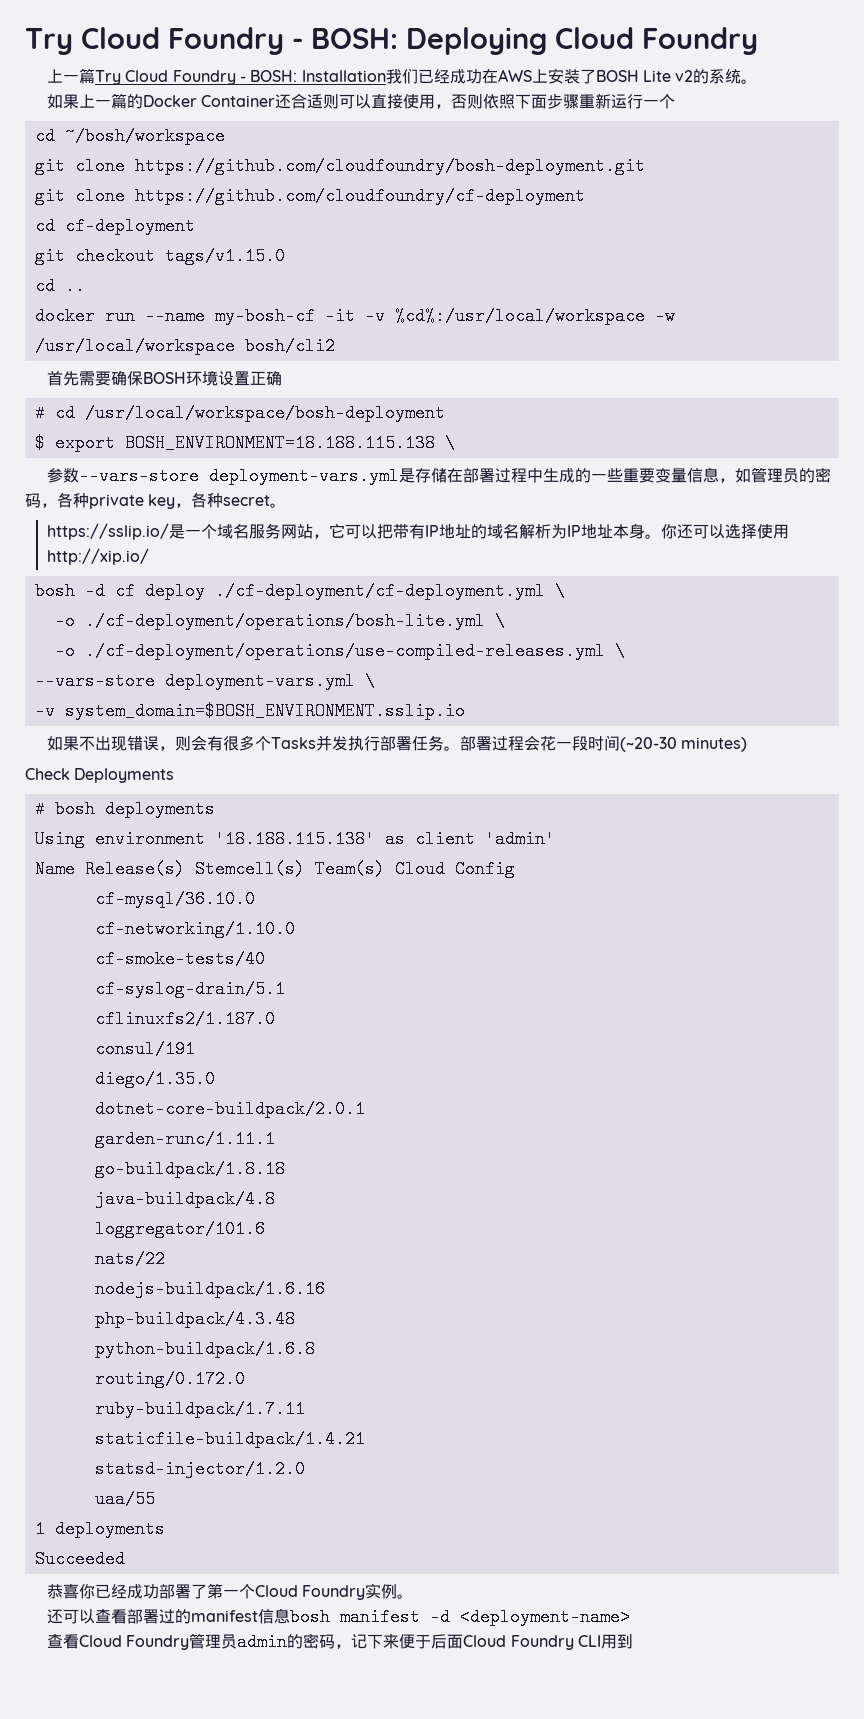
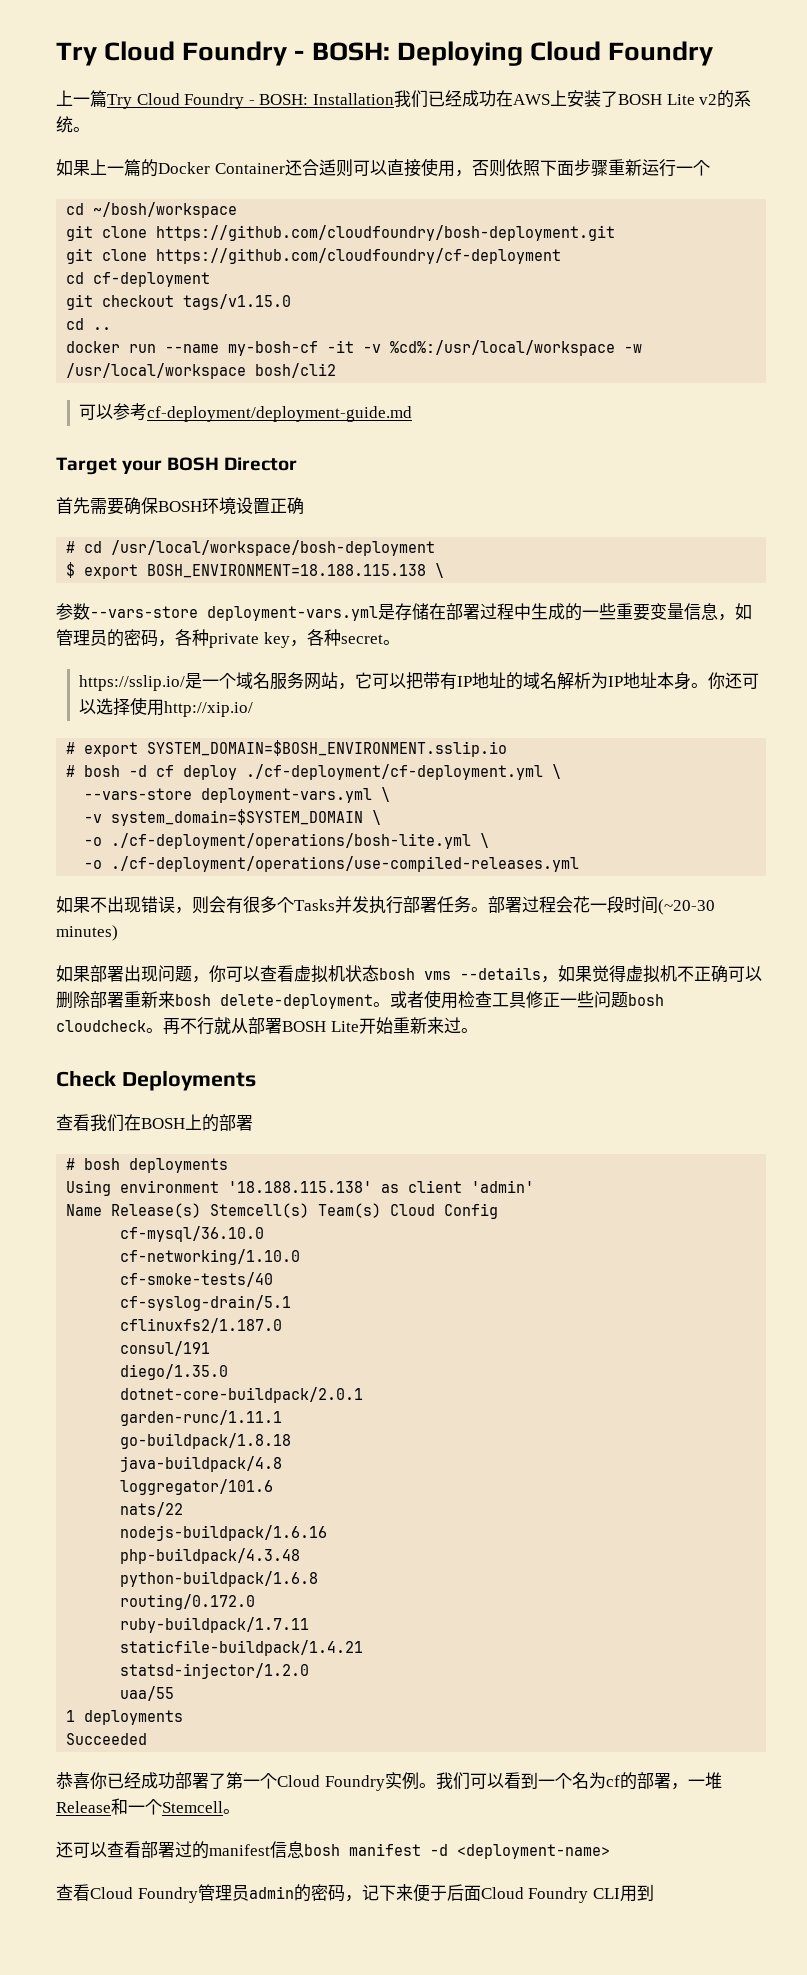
+ 可以参考cf-deployment/deployment-guide.md
+ Target your BOSH Director
- bosh -d cf deploy ./cf-deployment/cf-deployment.yml \
+ # export SYSTEM_DOMAIN=$BOSH_ENVIRONMENT.sslip.io
+ # bosh -d cf deploy ./cf-deployment/cf-deployment.yml \
+ --vars-store deployment-vars.yml \
+ -v system_domain=$SYSTEM_DOMAIN \
- -o ./cf-deployment/operations/use-compiled-releases.yml \
- --vars-store deployment-vars.yml \
- -v system_domain=$BOSH_ENVIRONMENT.sslip.io
+ -o ./cf-deployment/operations/use-compiled-releases.yml
+ 如果部署出现问题，你可以查看虚拟机状态bosh vms --details，如果觉得虚拟机不正确可以删除部署重新来bosh delete-deployment。或者使用检查工具修正一些问题bosh cloudcheck。再不行就从部署BOSH Lite开始重新来过。
  Check Deployments
+ 查看我们在BOSH上的部署
+ 我们可以看到一个名为cf的部署，一堆Release和一个Stemcell。

